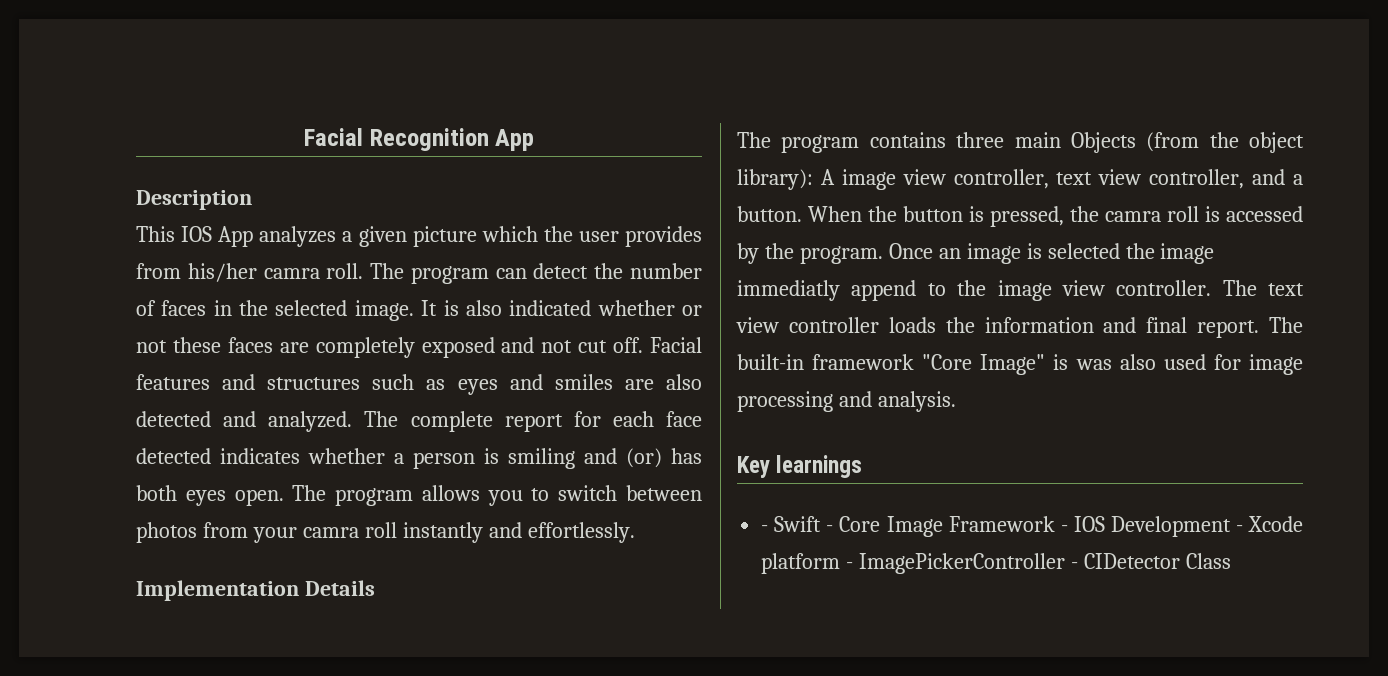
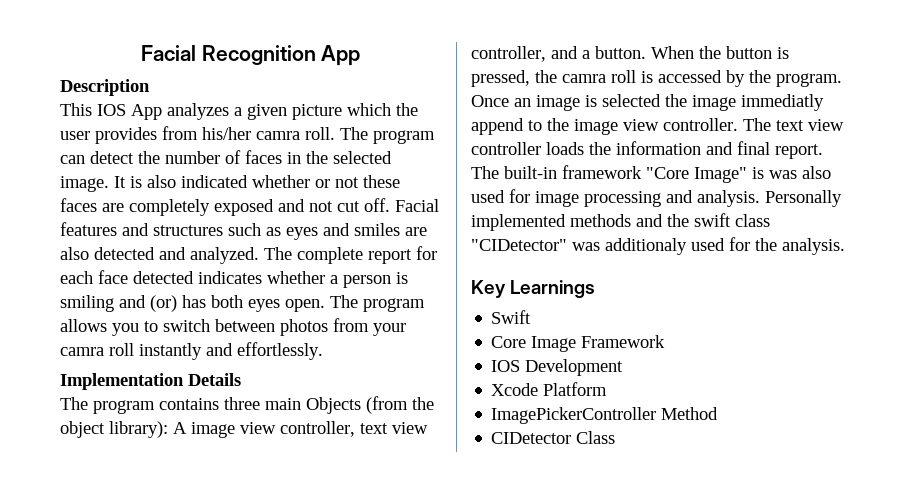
+ Personally implemented methods and the swift class "CIDetector" was additionaly used for the analysis.
- Key learnings
- - Swift - Core Image Framework - IOS Development - Xcode platform - ImagePickerController - CIDetector Class
+ Key Learnings
+ Swift
+ Core Image Framework
+ IOS Development
+ Xcode Platform
+ ImagePickerController Method
+ CIDetector Class

